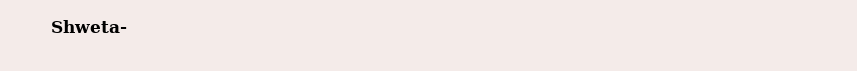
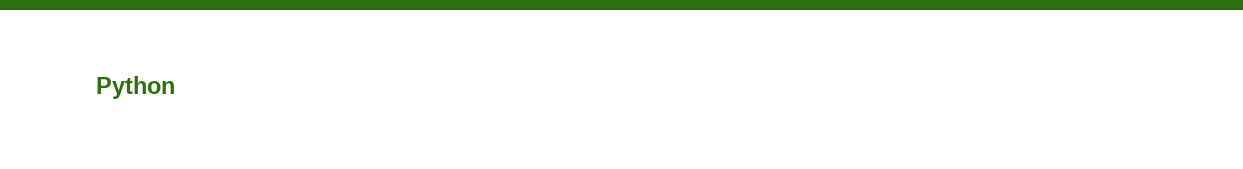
- Shweta-
+ Python

